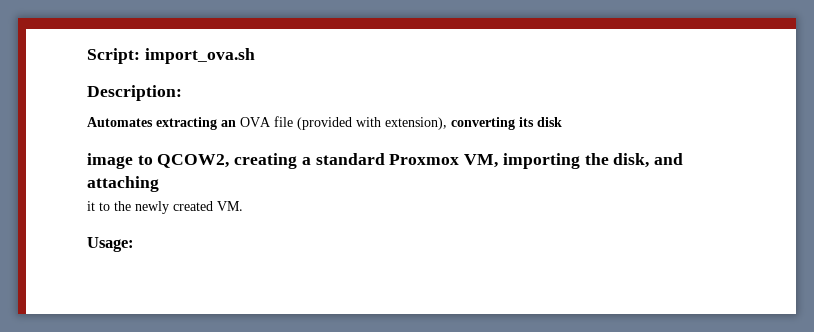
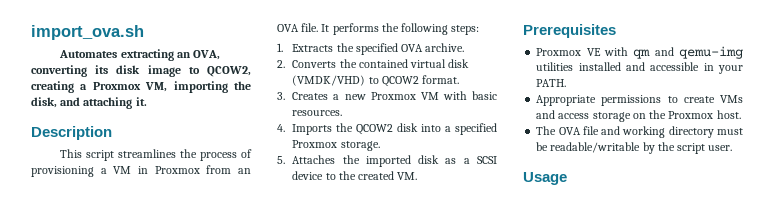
- Script: import_ova.sh
+ import_ova.sh
- Description:
- Automates extracting an OVA file (provided with extension), converting its disk
- image to QCOW2, creating a standard Proxmox VM, importing the disk, and attaching
- it to the newly created VM.
+ Automates extracting an OVA, converting its disk image to QCOW2, creating a Proxmox VM, importing the disk, and attaching it.
+ Description
+ This script streamlines the process of provisioning a VM in Proxmox from an OVA file. It performs the following steps:
+ 1. Extracts the specified OVA archive.
+ 2. Converts the contained virtual disk (VMDK/VHD) to QCOW2 format.
+ 3. Creates a new Proxmox VM with basic resources.
+ 4. Imports the QCOW2 disk into a specified Proxmox storage.
+ 5. Attaches the imported disk as a SCSI device to the created VM.
- Usage:
+ Prerequisites
+ Proxmox VE with qm and qemu-img utilities installed and accessible in your PATH.
+ Appropriate permissions to create VMs and access storage on the Proxmox host.
+ The OVA file and working directory must be readable/writable by the script user.
+ Usage

